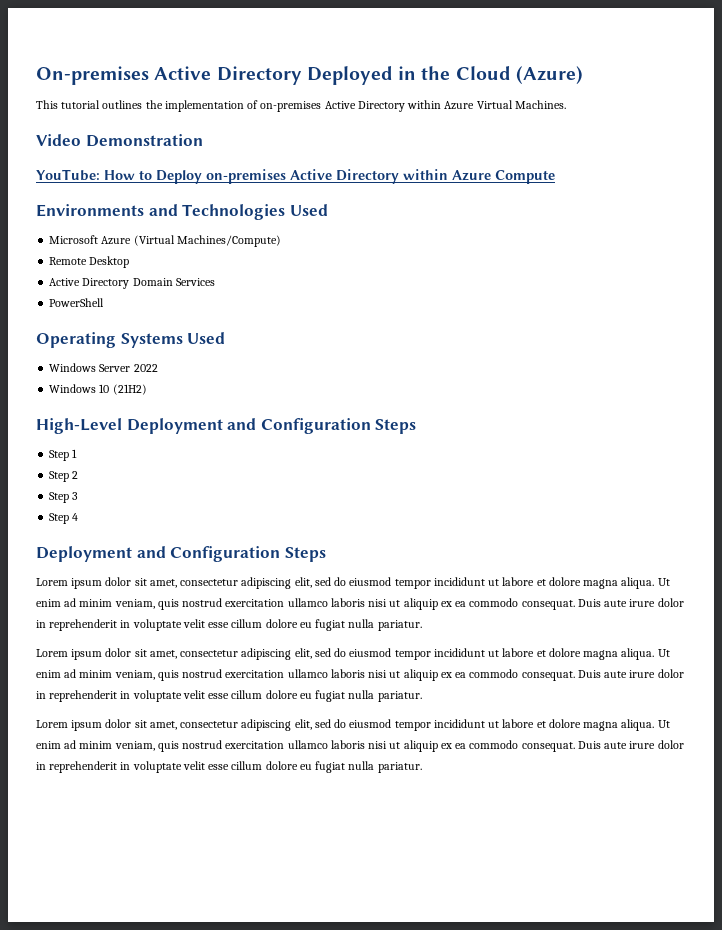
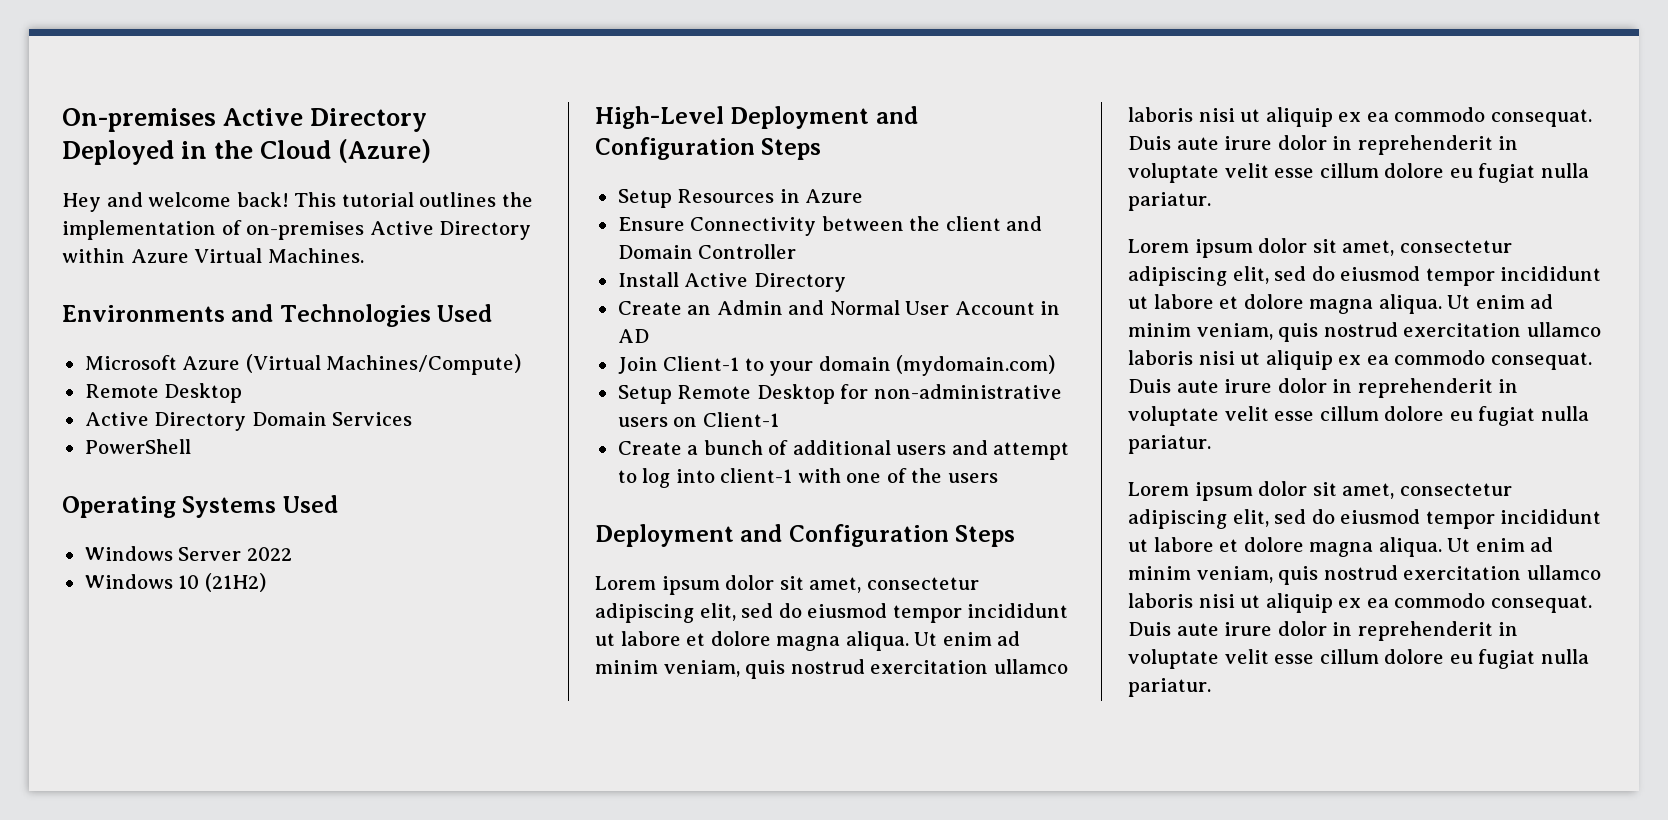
+ Hey and welcome back!
- Video Demonstration
- YouTube: How to Deploy on-premises Active Directory within Azure Compute
- Step 1
- Step 2
- Step 3
- Step 4
+ Setup Resources in Azure
+ Ensure Connectivity between the client and Domain Controller
+ Install Active Directory
+ Create an Admin and Normal User Account in AD
+ Join Client-1 to your domain (mydomain.com)
+ Setup Remote Desktop for non-administrative users on Client-1
+ Create a bunch of additional users and attempt to log into client-1 with one of the users

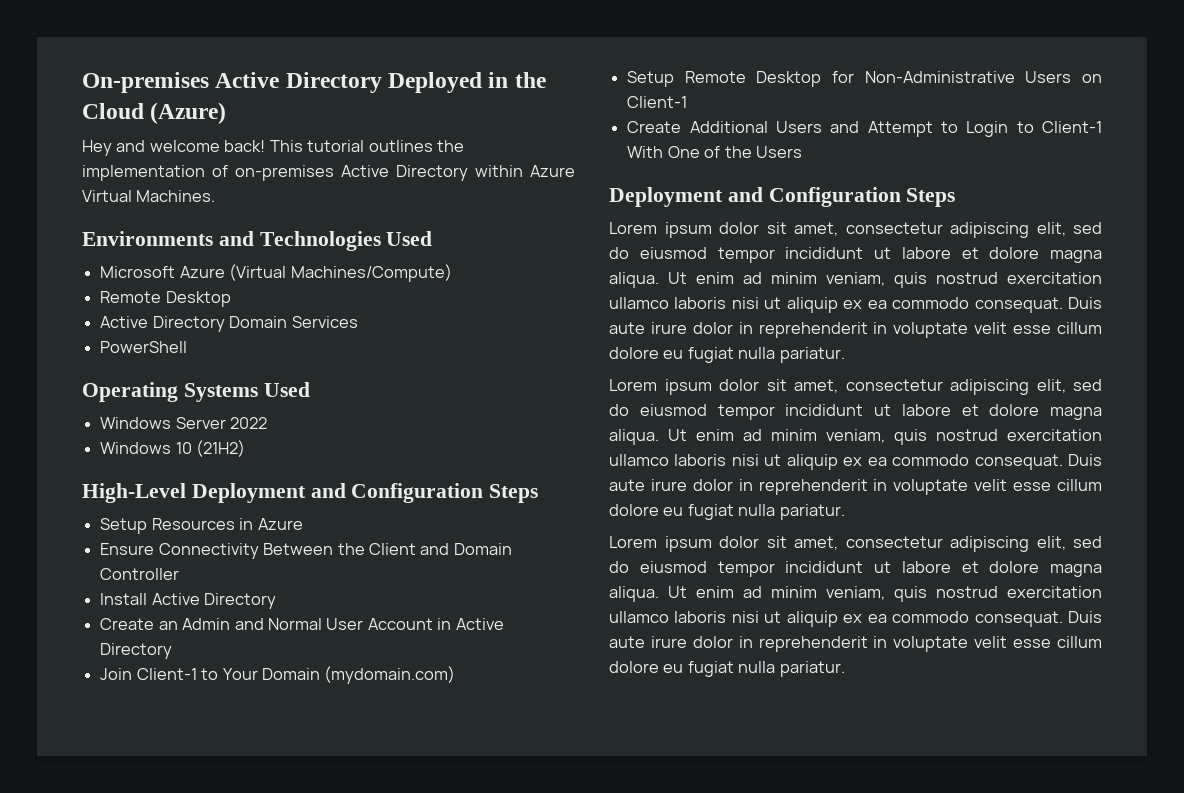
- Ensure Connectivity between the client and Domain Controller
+ Ensure Connectivity Between the Client and Domain Controller
- Create an Admin and Normal User Account in AD
+ Create an Admin and Normal User Account in Active Directory
- Join Client-1 to your domain (mydomain.com)
+ Join Client-1 to Your Domain (mydomain.com)
- Setup Remote Desktop for non-administrative users on Client-1
+ Setup Remote Desktop for Non-Administrative Users on Client-1
- Create a bunch of additional users and attempt to log into client-1 with one of the users
+ Create Additional Users and Attempt to Login to Client-1 With One of the Users

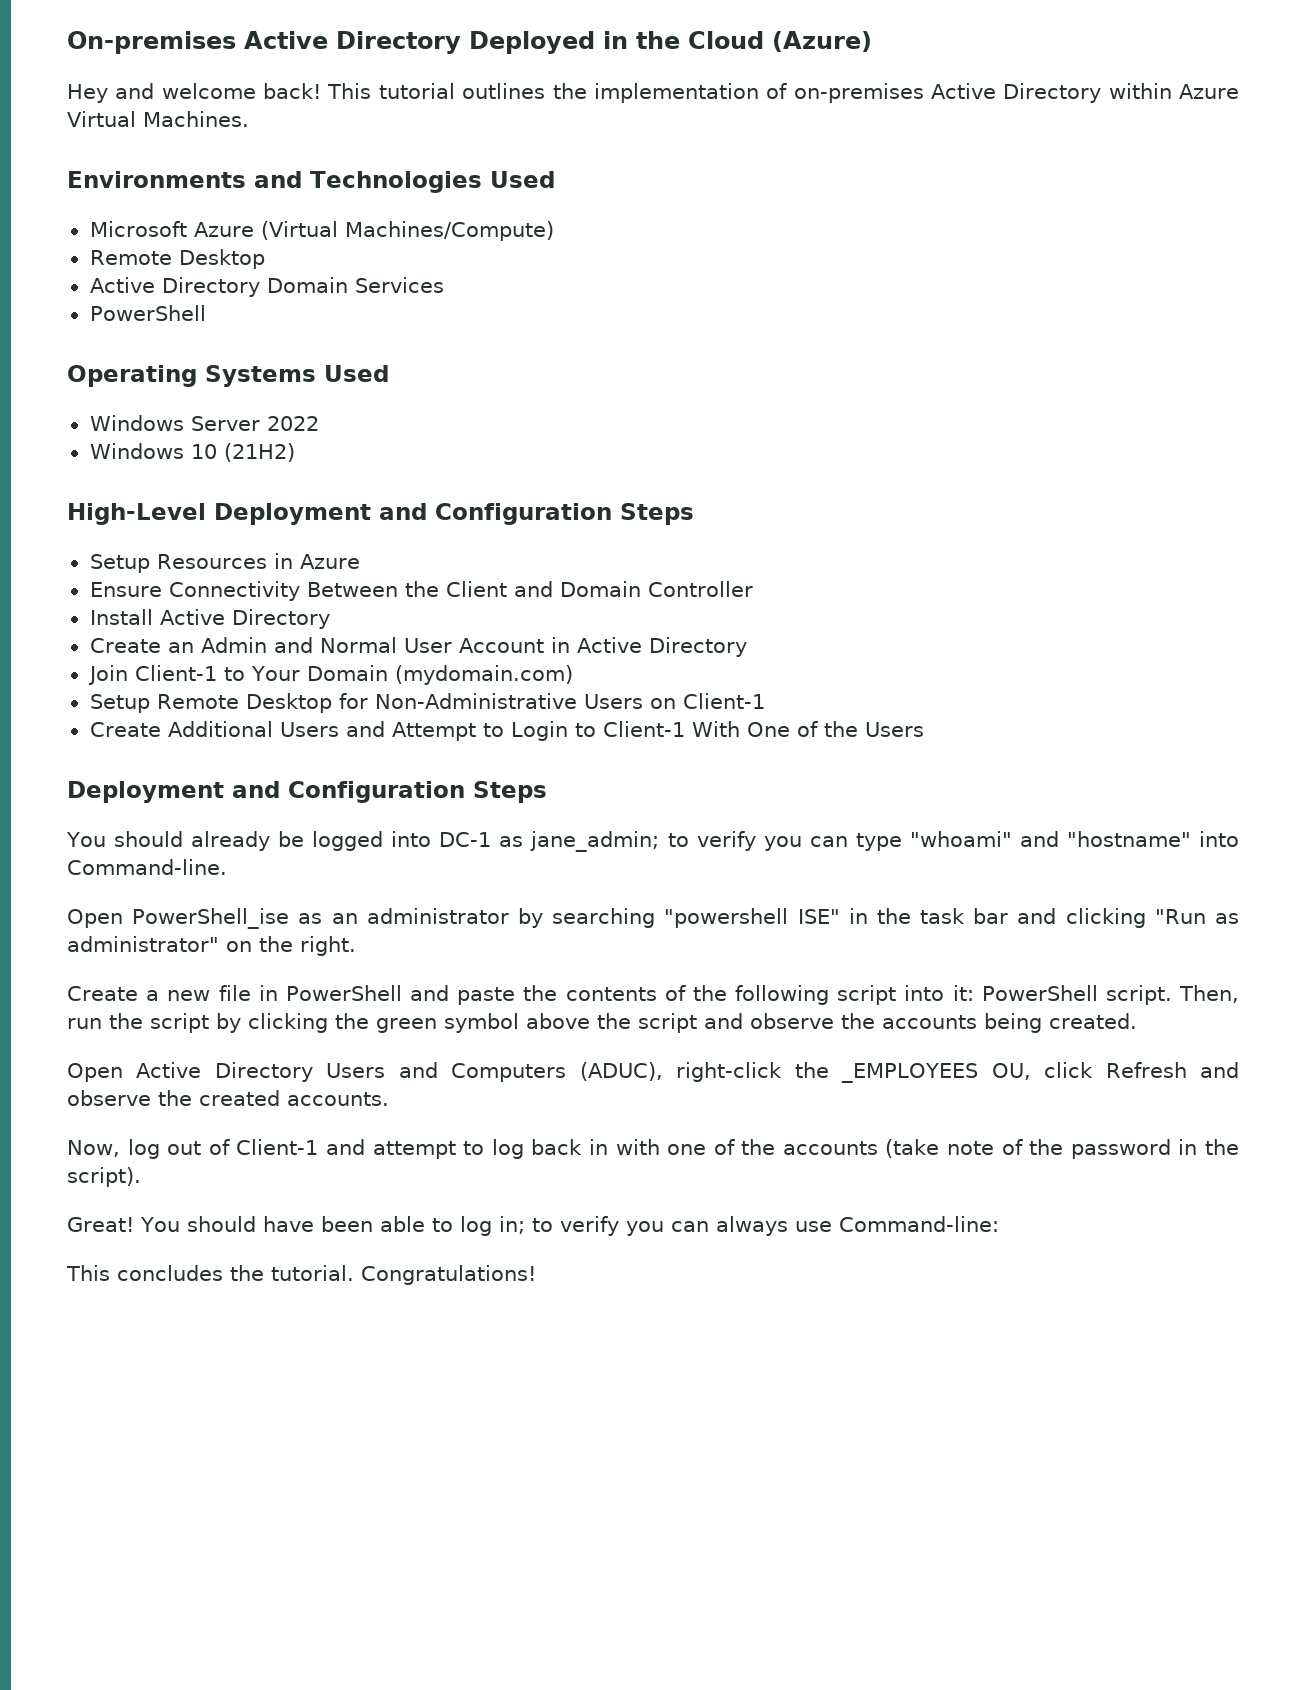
  Create Additional Users and Attempt to Login to Client-1 With One of the Users
  Deployment and Configuration Steps
- Lorem ipsum dolor sit amet, consectetur adipiscing elit, sed do eiusmod tempor incididunt ut labore et dolore magna aliqua. Ut enim ad minim veniam, quis nostrud exercitation ullamco laboris nisi ut aliquip ex ea commodo consequat. Duis aute irure dolor in reprehenderit in voluptate velit esse cillum dolore eu fugiat nulla pariatur.
- Lorem ipsum dolor sit amet, consectetur adipiscing elit, sed do eiusmod tempor incididunt ut labore et dolore magna aliqua. Ut enim ad minim veniam, quis nostrud exercitation ullamco laboris nisi ut aliquip ex ea commodo consequat. Duis aute irure dolor in reprehenderit in voluptate velit esse cillum dolore eu fugiat nulla pariatur.
- Lorem ipsum dolor sit amet, consectetur adipiscing elit, sed do eiusmod tempor incididunt ut labore et dolore magna aliqua. Ut enim ad minim veniam, quis nostrud exercitation ullamco laboris nisi ut aliquip ex ea commodo consequat. Duis aute irure dolor in reprehenderit in voluptate velit esse cillum dolore eu fugiat nulla pariatur.
+ You should already be logged into DC-1 as jane_admin; to verify you can type "whoami" and "hostname" into Command-line.
+ Open PowerShell_ise as an administrator by searching "powershell ISE" in the task bar and clicking "Run as administrator" on the right.
+ Create a new file in PowerShell and paste the contents of the following script into it: PowerShell script. Then, run the script by clicking the green symbol above the script and observe the accounts being created.
+ Open Active Directory Users and Computers (ADUC), right-click the _EMPLOYEES OU, click Refresh and observe the created accounts.
+ Now, log out of Client-1 and attempt to log back in with one of the accounts (take note of the password in the script).
+ Great! You should have been able to log in; to verify you can always use Command-line:
+ This concludes the tutorial. Congratulations!

